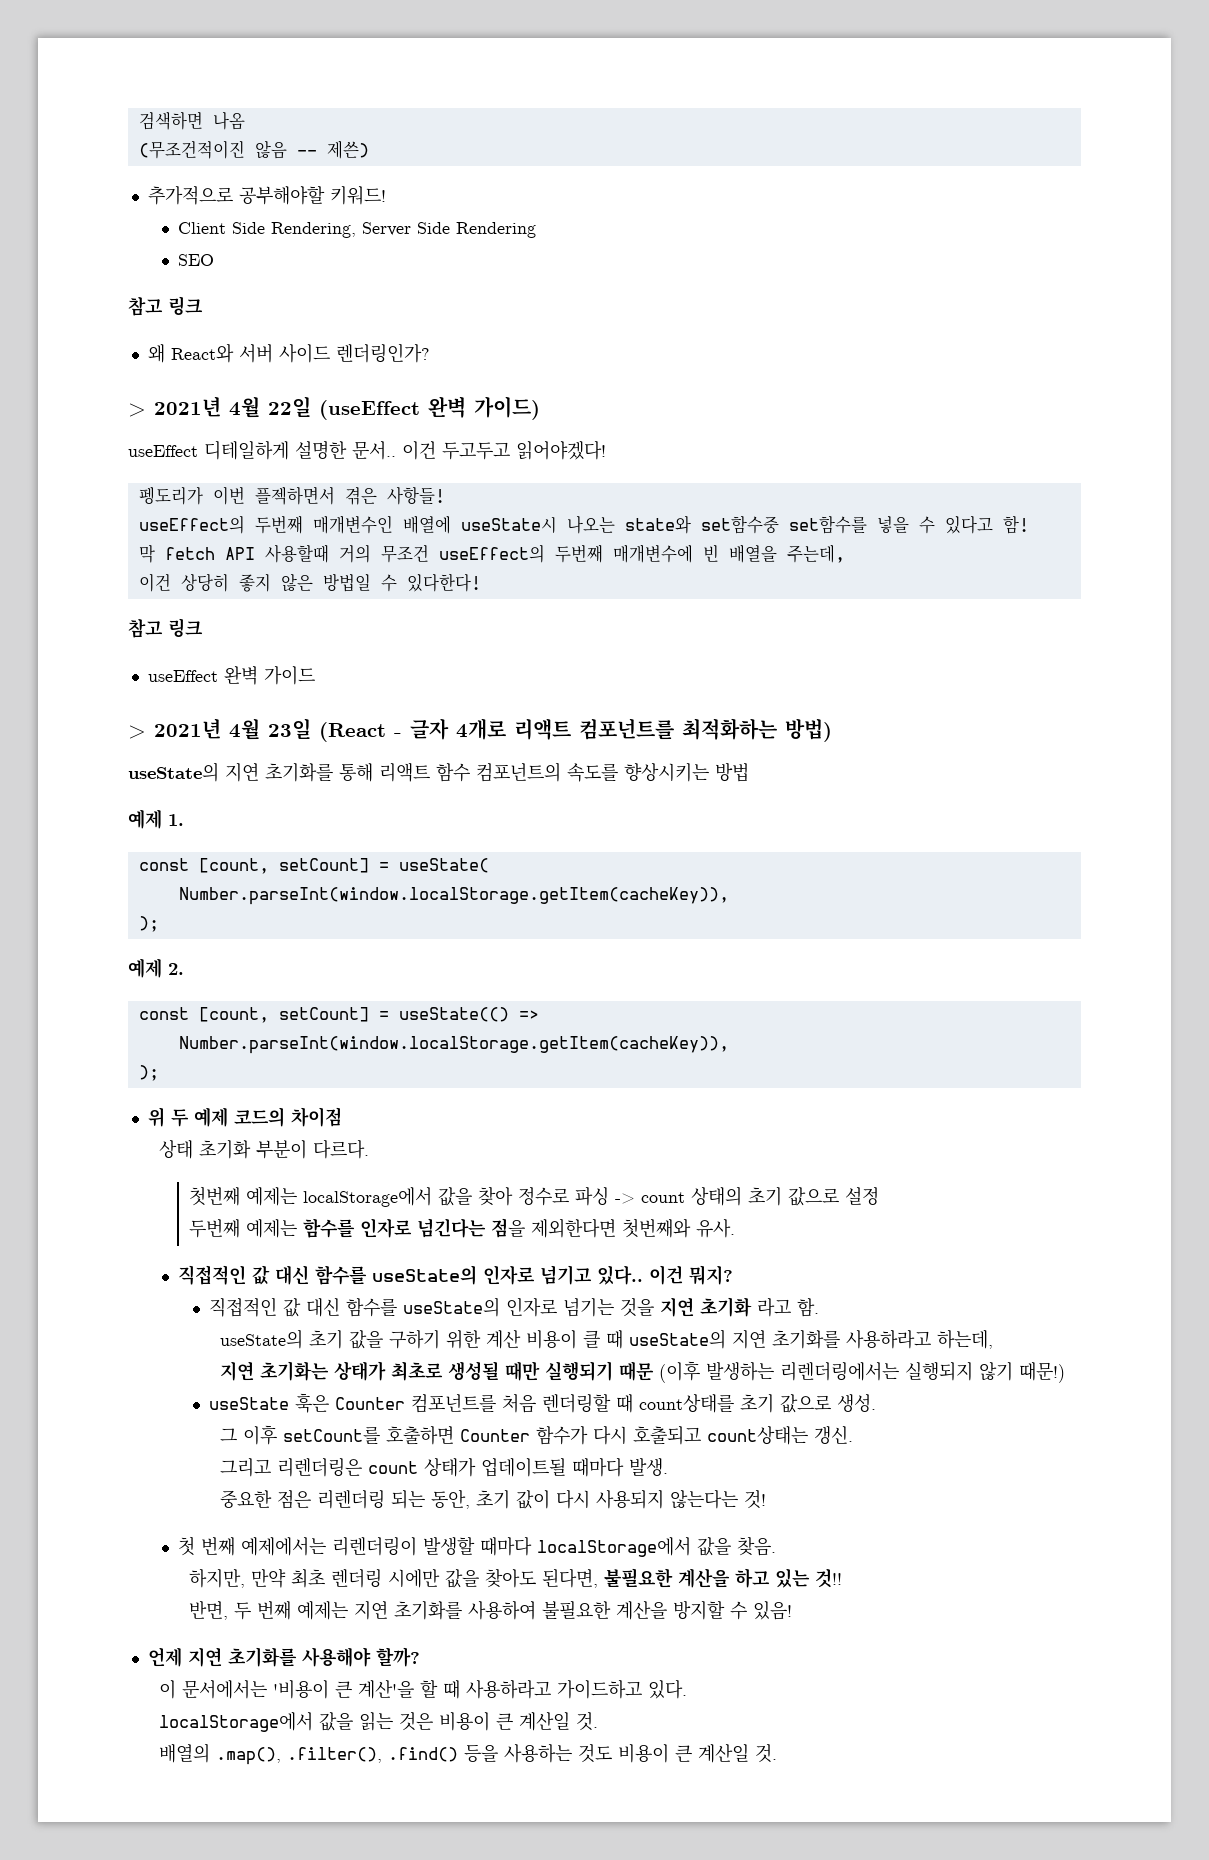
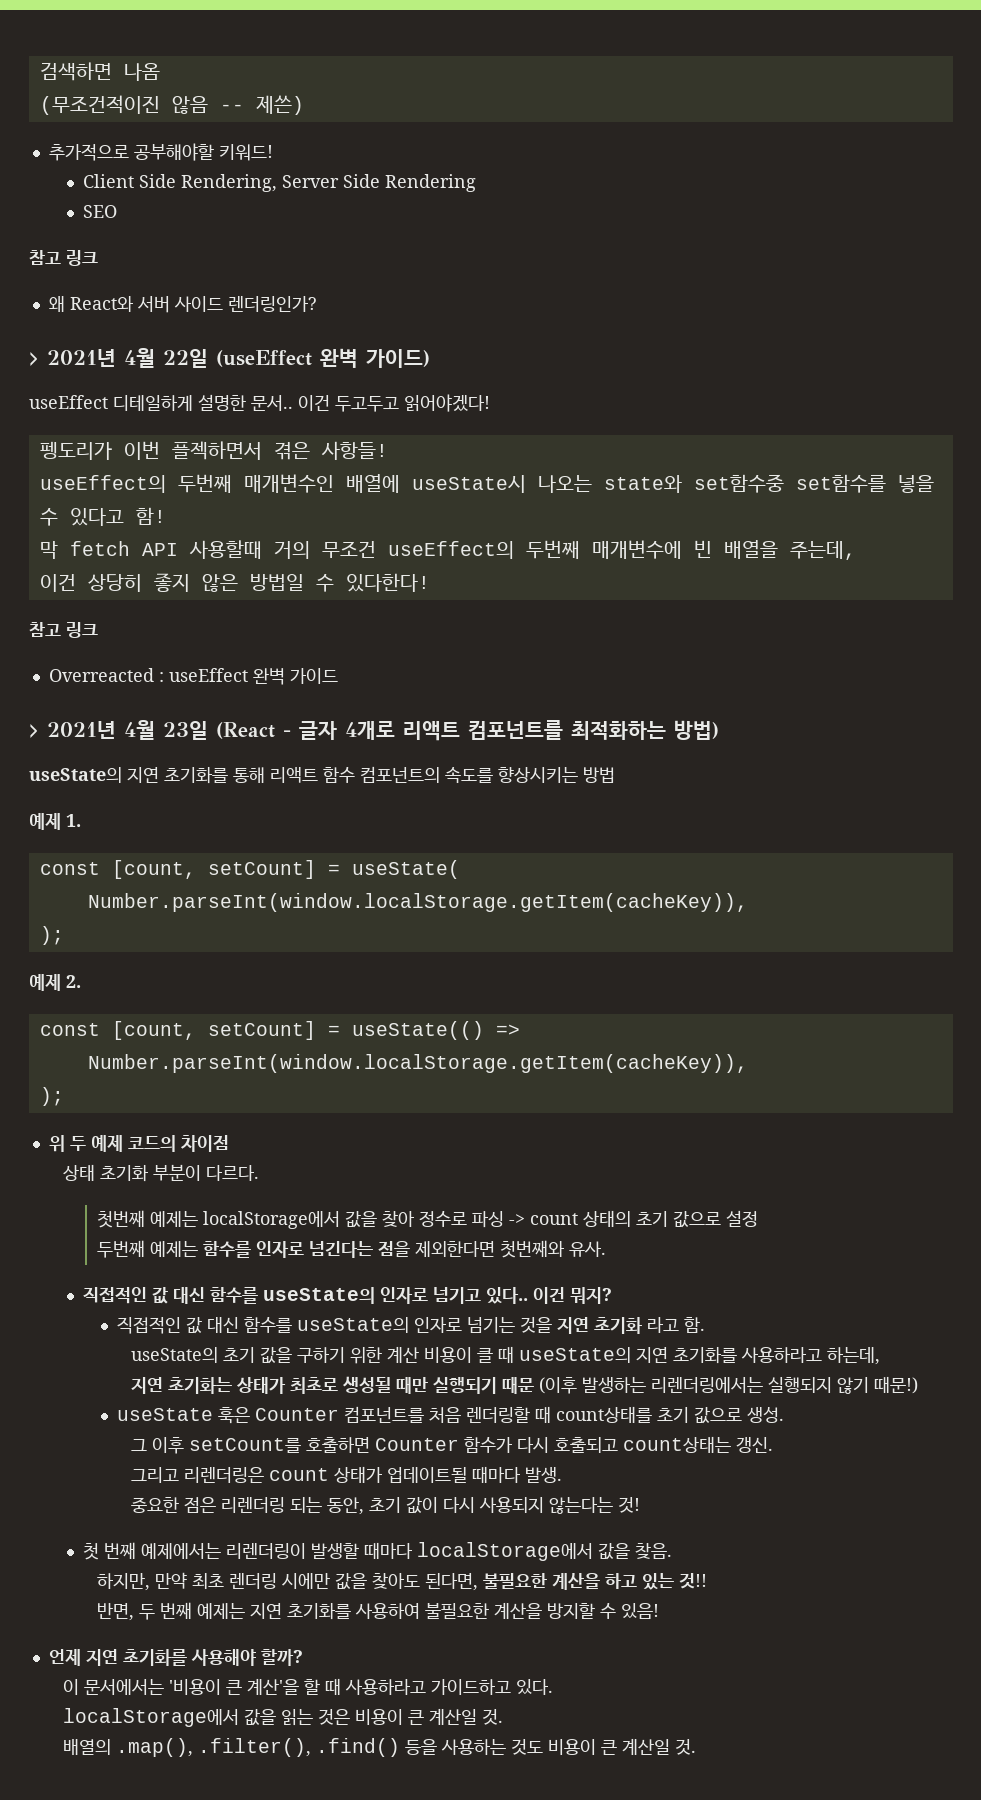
- useEffect 완벽 가이드
+ Overreacted : useEffect 완벽 가이드

